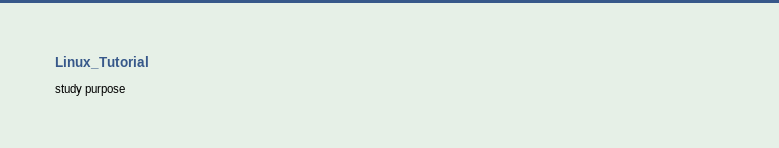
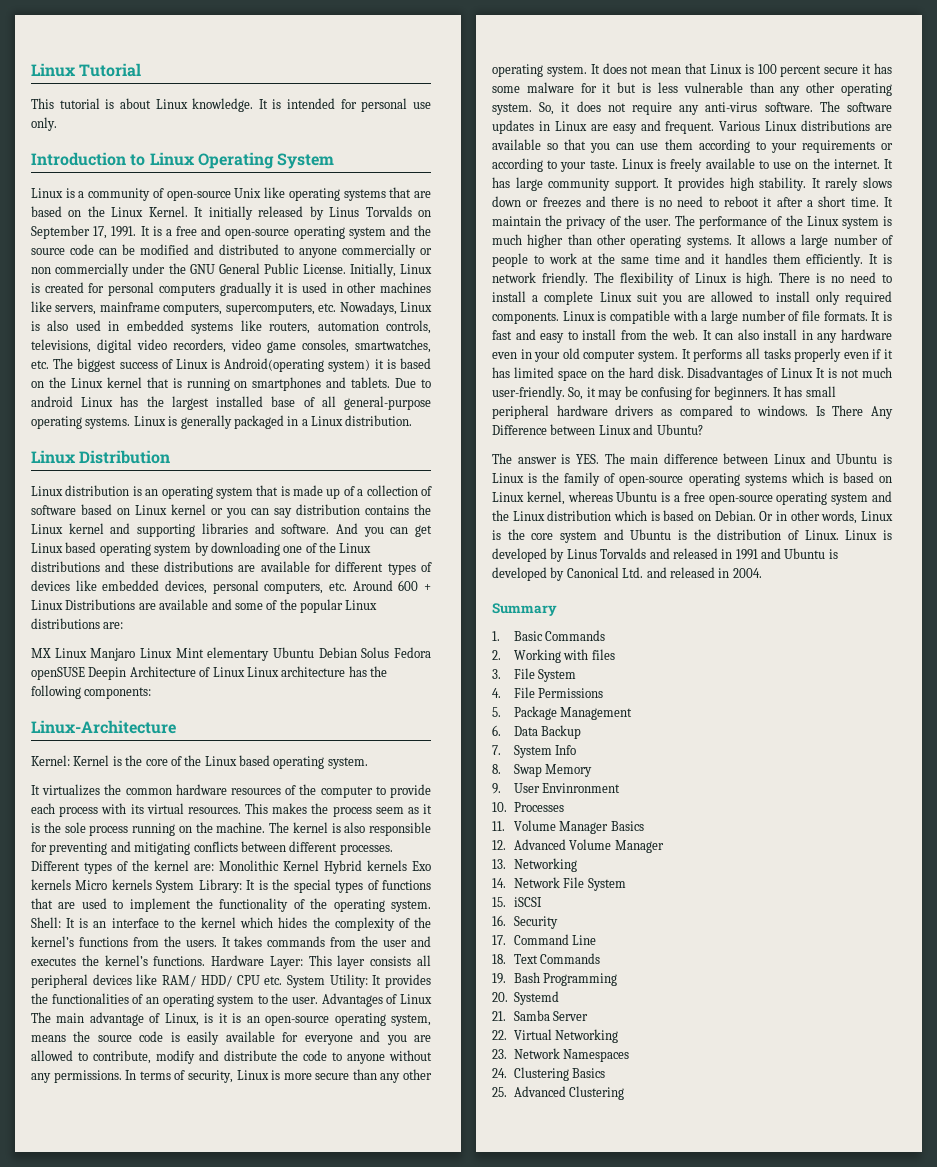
- Linux_Tutorial
- study purpose
+ Linux Tutorial
+ This tutorial is about Linux knowledge. It is intended for personal use only.
+ Introduction to Linux Operating System
+ Linux is a community of open-source Unix like operating systems that are based on the Linux Kernel. It initially released by Linus Torvalds on September 17, 1991. It is a free and open-source operating system and the source code can be modified and distributed to anyone commercially or non commercially under the GNU General Public License. Initially, Linux is created for personal computers gradually it is used in other machines like servers, mainframe computers, supercomputers, etc. Nowadays, Linux is also used in embedded systems like routers, automation controls, televisions, digital video recorders, video game consoles, smartwatches, etc. The biggest success of Linux is Android(operating system) it is based on the Linux kernel that is running on smartphones and tablets. Due to android Linux has the largest installed base of all general-purpose operating systems. Linux is generally packaged in a Linux distribution.
+ Linux Distribution
+ Linux distribution is an operating system that is made up of a collection of software based on Linux kernel or you can say distribution contains the Linux kernel and supporting libraries and software. And you can get Linux based operating system by downloading one of the Linux distributions and these distributions are available for different types of devices like embedded devices, personal computers, etc. Around 600 + Linux Distributions are available and some of the popular Linux distributions are:
+ MX Linux Manjaro Linux Mint elementary Ubuntu Debian Solus Fedora openSUSE Deepin Architecture of Linux Linux architecture has the following components:
+ Linux-Architecture
+ Kernel: Kernel is the core of the Linux based operating system.
+ It virtualizes the common hardware resources of the computer to provide each process with its virtual resources. This makes the process seem as it is the sole process running on the machine. The kernel is also responsible for preventing and mitigating conflicts between different processes. Different types of the kernel are: Monolithic Kernel Hybrid kernels Exo kernels Micro kernels System Library: It is the special types of functions that are used to implement the functionality of the operating system. Shell: It is an interface to the kernel which hides the complexity of the kernel’s functions from the users. It takes commands from the user and executes the kernel’s functions. Hardware Layer: This layer consists all peripheral devices like RAM/ HDD/ CPU etc. System Utility: It provides the functionalities of an operating system to the user. Advantages of Linux The main advantage of Linux, is it is an open-source operating system, means the source code is easily available for everyone and you are allowed to contribute, modify and distribute the code to anyone without any permissions. In terms of security, Linux is more secure than any other operating system. It does not mean that Linux is 100 percent secure it has some malware for it but is less vulnerable than any other operating system. So, it does not require any anti-virus software. The software updates in Linux are easy and frequent. Various Linux distributions are available so that you can use them according to your requirements or according to your taste. Linux is freely available to use on the internet. It has large community support. It provides high stability. It rarely slows down or freezes and there is no need to reboot it after a short time. It maintain the privacy of the user. The performance of the Linux system is much higher than other operating systems. It allows a large number of people to work at the same time and it handles them efficiently. It is network friendly. The flexibility of Linux is high. There is no need to install a complete Linux suit you are allowed to install only required components. Linux is compatible with a large number of file formats. It is fast and easy to install from the web. It can also install in any hardware even in your old computer system. It performs all tasks properly even if it has limited space on the hard disk. Disadvantages of Linux It is not much user-friendly. So, it may be confusing for beginners. It has small peripheral hardware drivers as compared to windows. Is There Any Difference between Linux and Ubuntu?
+ The answer is YES. The main difference between Linux and Ubuntu is Linux is the family of open-source operating systems which is based on Linux kernel, whereas Ubuntu is a free open-source operating system and the Linux distribution which is based on Debian. Or in other words, Linux is the core system and Ubuntu is the distribution of Linux. Linux is developed by Linus Torvalds and released in 1991 and Ubuntu is developed by Canonical Ltd. and released in 2004.
+ Summary
+ 1. Basic Commands
+ 2. Working with files
+ 3. File System
+ 4. File Permissions
+ 5. Package Management
+ 6. Data Backup
+ 7. System Info
+ 8. Swap Memory
+ 9. User Envinronment
+ 10. Processes
+ 11. Volume Manager Basics
+ 12. Advanced Volume Manager
+ 13. Networking
+ 14. Network File System
+ 15. iSCSI
+ 16. Security
+ 17. Command Line
+ 18. Text Commands
+ 19. Bash Programming
+ 20. Systemd
+ 21. Samba Server
+ 22. Virtual Networking
+ 23. Network Namespaces
+ 24. Clustering Basics
+ 25. Advanced Clustering

